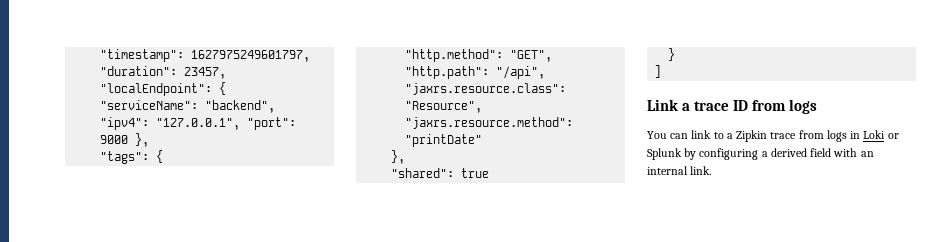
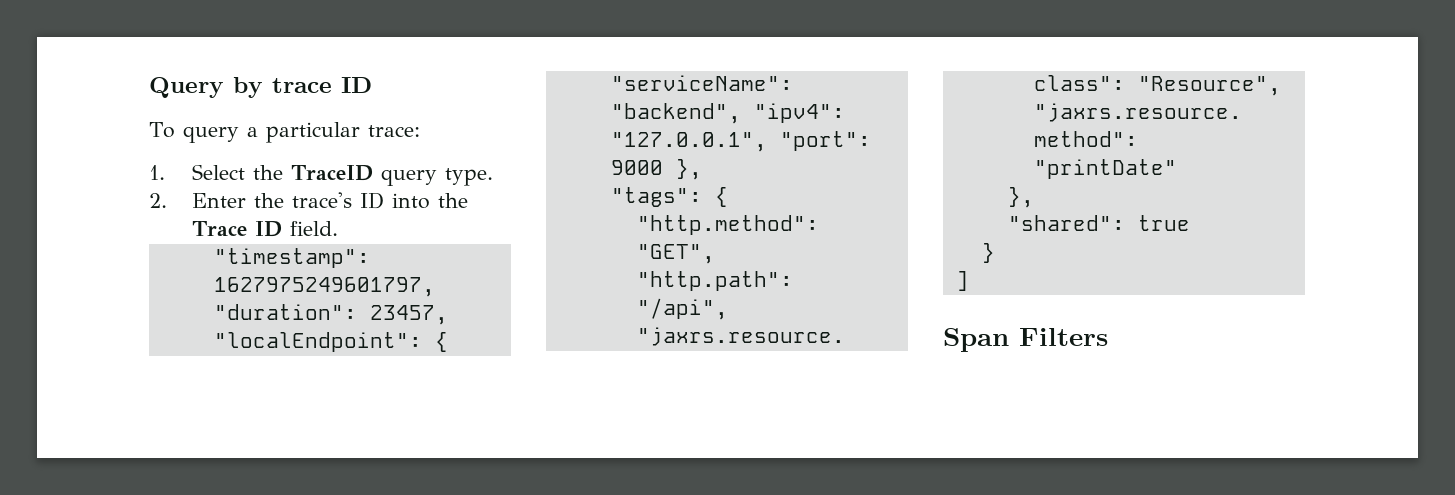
+ Query by trace ID
+ To query a particular trace:
+ 1. Select the TraceID query type.
+ 2. Enter the trace's ID into the Trace ID field.
- Link a trace ID from logs
- You can link to a Zipkin trace from logs in Loki or Splunk by configuring a derived field with an internal link.
+ Span Filters

